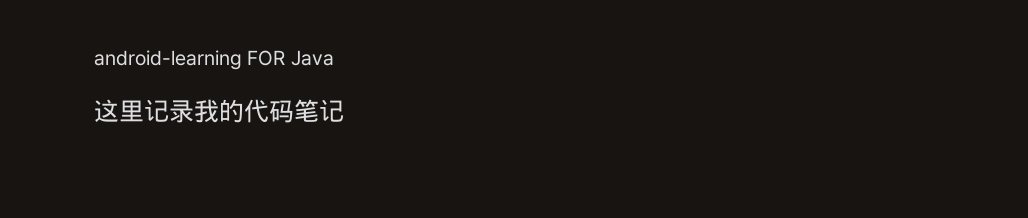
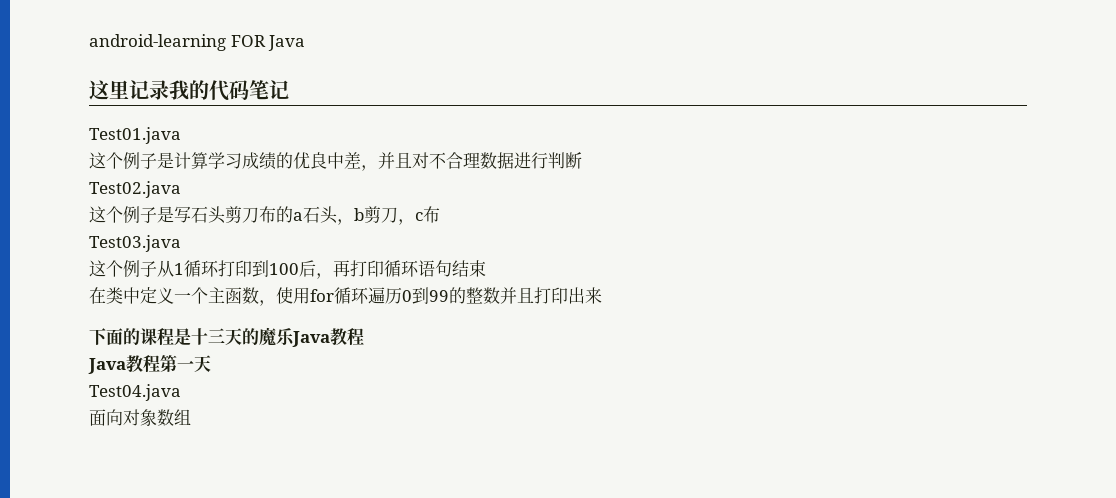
+ Test01.java
+ 这个例子是计算学习成绩的优良中差，并且对不合理数据进行判断
+ Test02.java
+ 这个例子是写石头剪刀布的a石头，b剪刀，c布
+ Test03.java
+ 这个例子从1循环打印到100后，再打印循环语句结束
+ 在类中定义一个主函数，使用for循环遍历0到99的整数并且打印出来
+ 下面的课程是十三天的魔乐Java教程
+ Java教程第一天
+ Test04.java
+ 面向对象数组

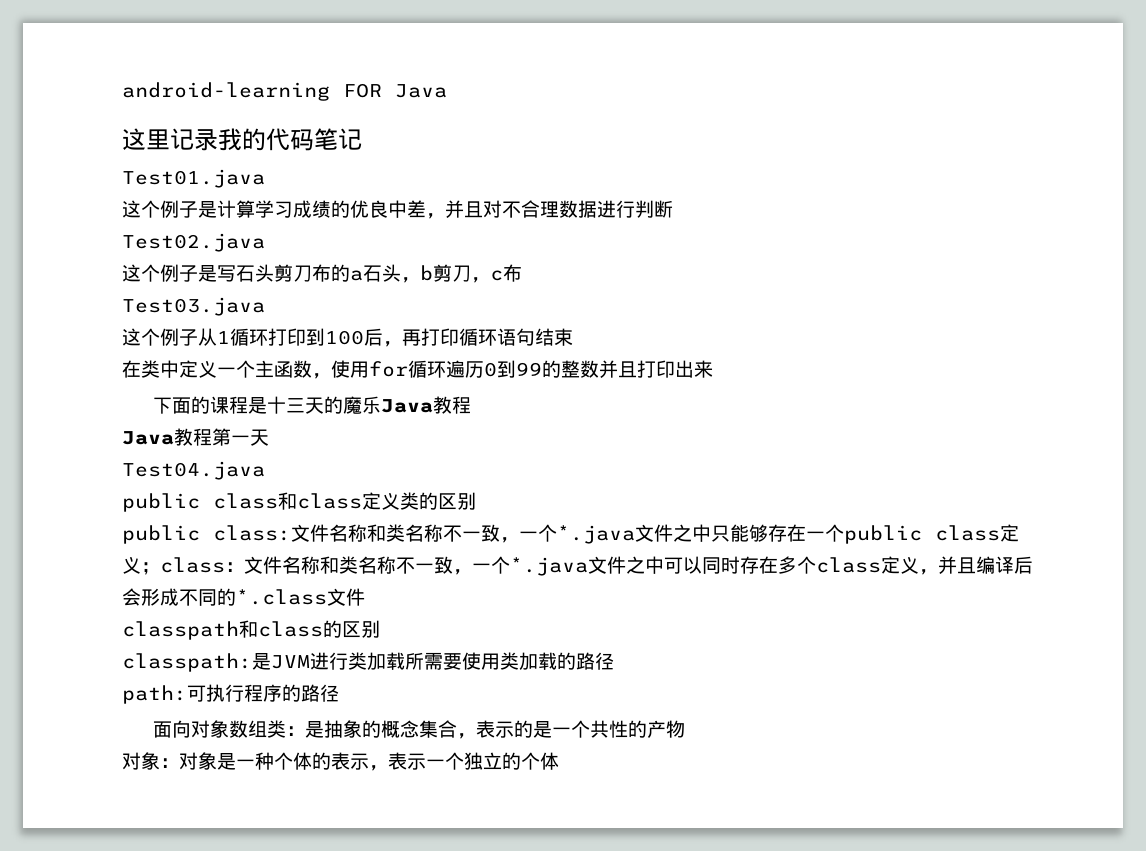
- 面向对象数组
+ public class和class定义类的区别
+ public class:文件名称和类名称不一致，一个*.java文件之中只能够存在一个public class定义；class：文件名称和类名称不一致，一个*.java文件之中可以同时存在多个class定义，并且编译后会形成不同的*.class文件
+ classpath和class的区别
+ classpath:是JVM进行类加载所需要使用类加载的路径
+ path:可执行程序的路径
+ 面向对象数组类：是抽象的概念集合，表示的是一个共性的产物
+ 对象：对象是一种个体的表示，表示一个独立的个体

